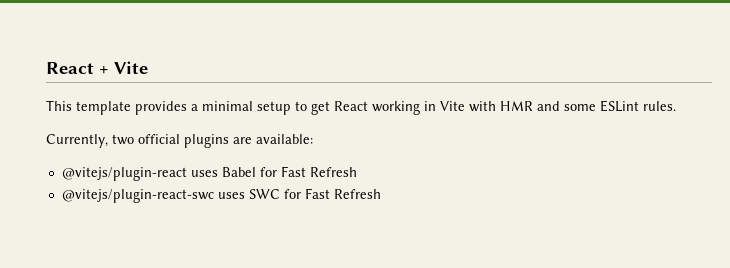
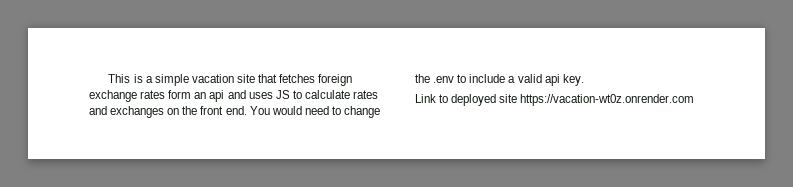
- React + Vite
- This template provides a minimal setup to get React working in Vite with HMR and some ESLint rules.
- Currently, two official plugins are available:
- @vitejs/plugin-react uses Babel for Fast Refresh
- @vitejs/plugin-react-swc uses SWC for Fast Refresh
+ This is a simple vacation site that fetches foreign exchange rates form an api and uses JS to calculate rates and exchanges on the front end. You would need to change the .env to include a valid api key.
+ Link to deployed site https://vacation-wt0z.onrender.com

